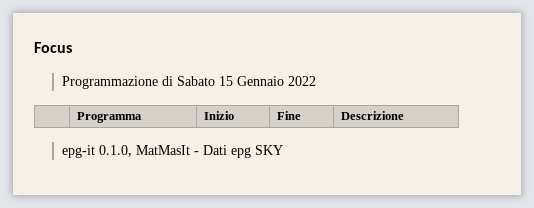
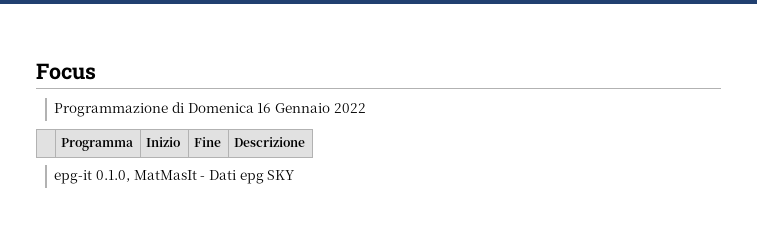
- Programmazione di Sabato 15 Gennaio 2022
+ Programmazione di Domenica 16 Gennaio 2022

